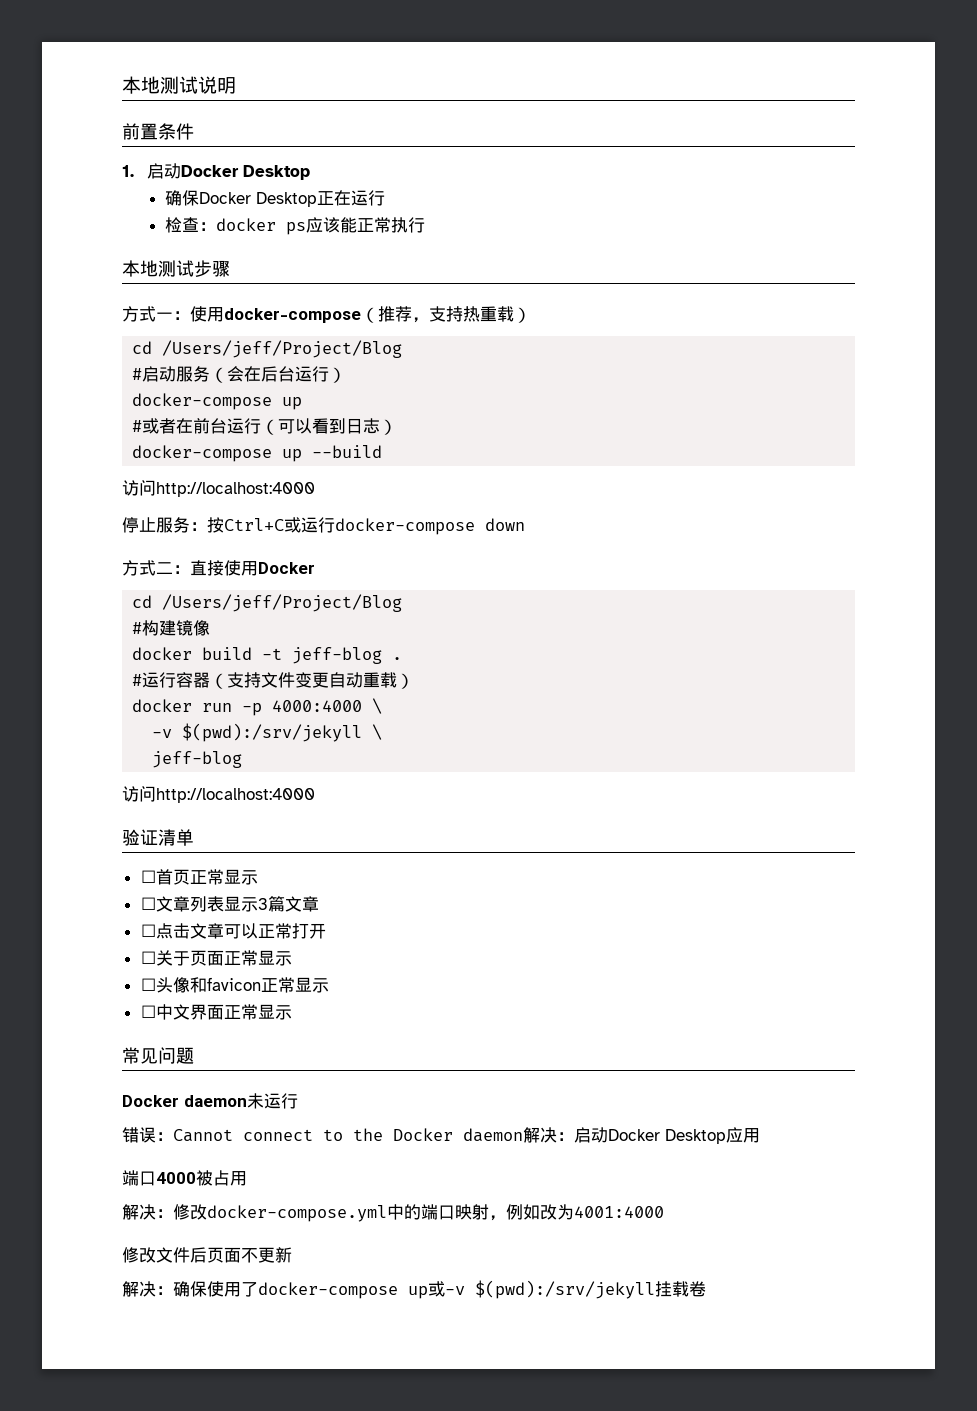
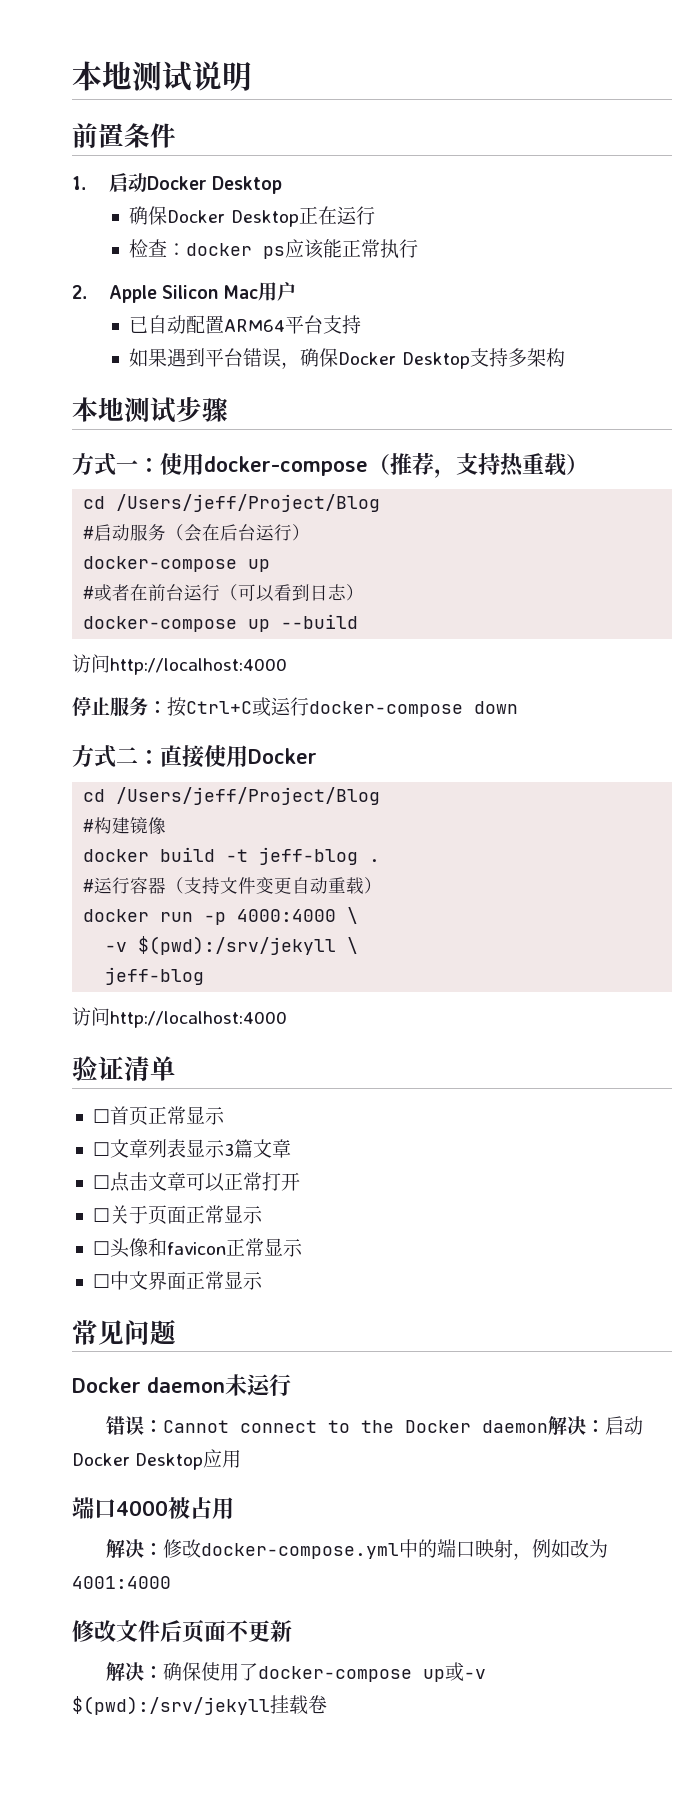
+ 2. Apple Silicon Mac用户
+ 已自动配置ARM64平台支持
+ 如果遇到平台错误，确保Docker Desktop支持多架构

